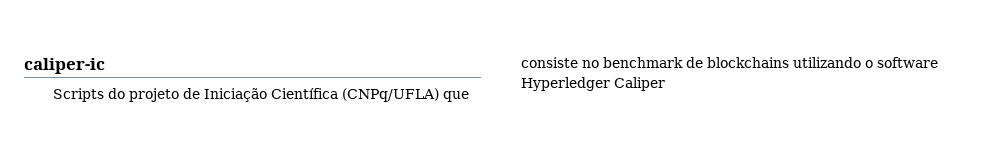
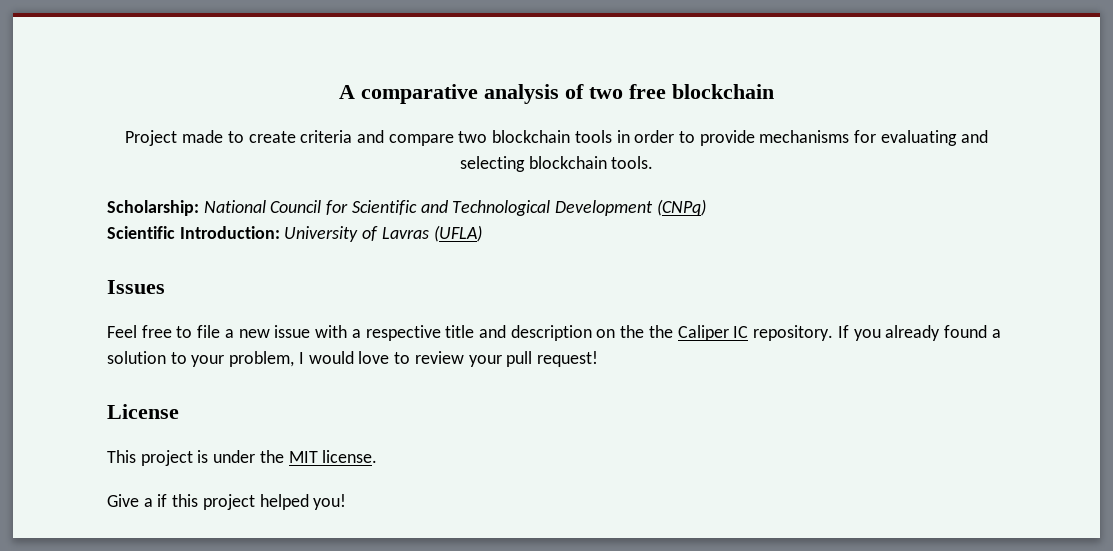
- caliper-ic
- Scripts do projeto de Iniciação Científica (CNPq/UFLA) que consiste no benchmark de blockchains utilizando o software Hyperledger Caliper
+ A comparative analysis of two free blockchain
+ Project made to create criteria and compare two blockchain tools in order to provide mechanisms for evaluating and selecting blockchain tools.
+ Scholarship: National Council for Scientific and Technological Development (CNPq)
+ Scientific Introduction: University of Lavras (UFLA)
+ Issues
+ Feel free to file a new issue with a respective title and description on the the Caliper IC repository. If you already found a solution to your problem, I would love to review your pull request!
+ License
+ This project is under the MIT license.
+ Give a if this project helped you!

